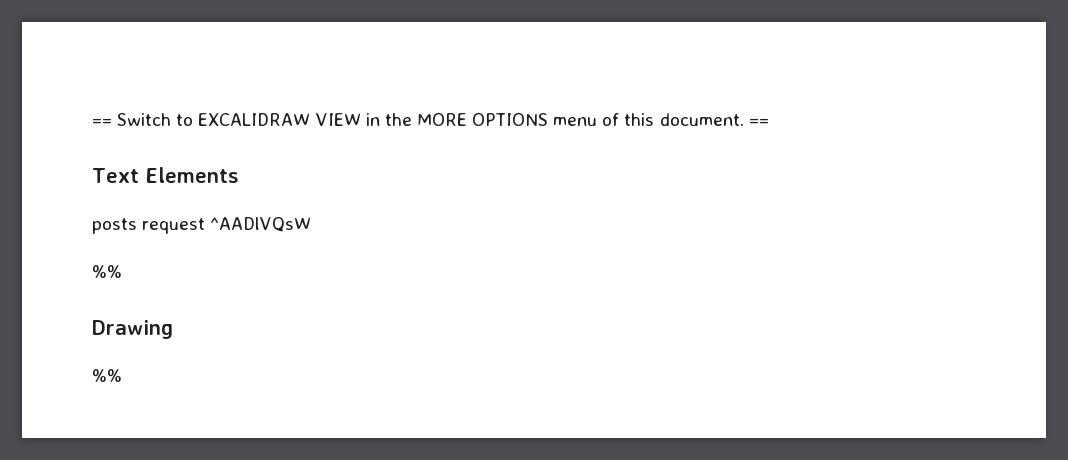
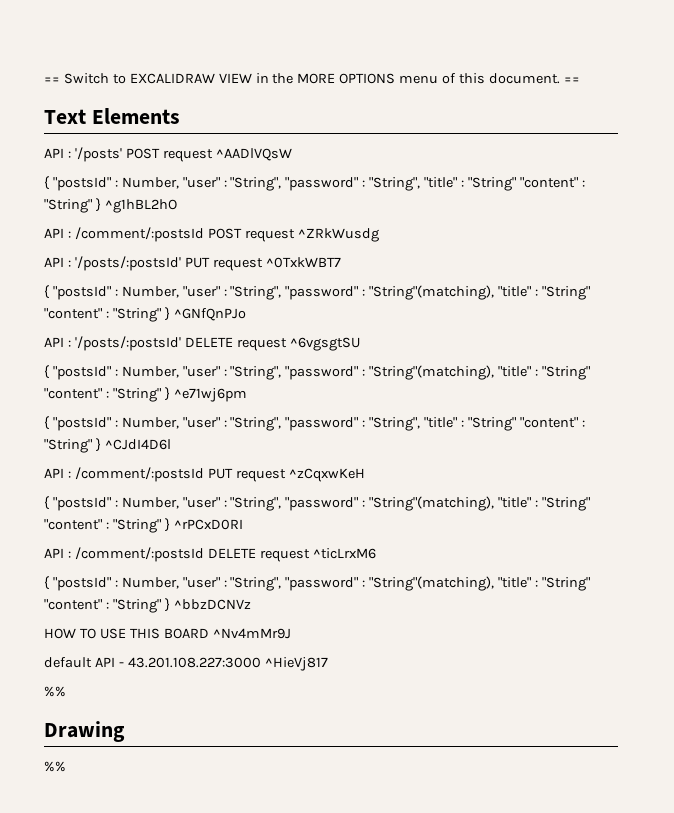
- posts request ^AADlVQsW
+ API : '/posts' POST request ^AADlVQsW
+ { "postsId" : Number, "user" : "String", "password" : "String", "title" : "String" "content" : "String" } ^g1hBL2hO
+ API : /comment/:postsId POST request ^ZRkWusdg
+ API : '/posts/:postsId' PUT request ^0TxkWBT7
+ { "postsId" : Number, "user" : "String", "password" : "String"(matching), "title" : "String" "content" : "String" } ^GNfQnPJo
+ API : '/posts/:postsId' DELETE request ^6vgsgtSU
+ { "postsId" : Number, "user" : "String", "password" : "String"(matching), "title" : "String" "content" : "String" } ^e71wj6pm
+ { "postsId" : Number, "user" : "String", "password" : "String", "title" : "String" "content" : "String" } ^CJdI4D6l
+ API : /comment/:postsId PUT request ^zCqxwKeH
+ { "postsId" : Number, "user" : "String", "password" : "String"(matching), "title" : "String" "content" : "String" } ^rPCxD0RI
+ API : /comment/:postsId DELETE request ^ticLrxM6
+ { "postsId" : Number, "user" : "String", "password" : "String"(matching), "title" : "String" "content" : "String" } ^bbzDCNVz
+ HOW TO USE THIS BOARD ^Nv4mMr9J
+ default API - 43.201.108.227:3000 ^HieVj817

